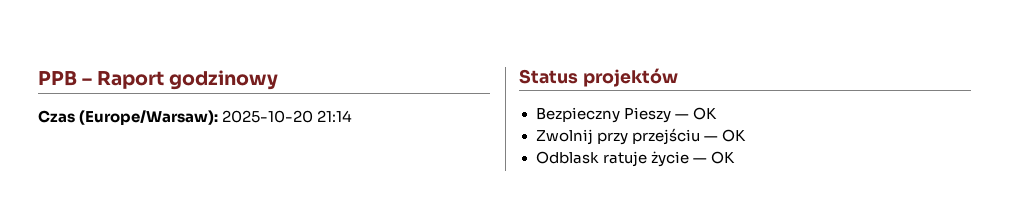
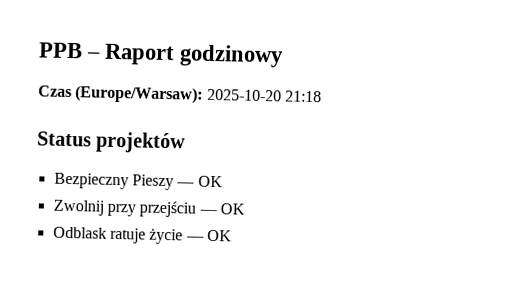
- Czas (Europe/Warsaw): 2025-10-20 21:14
+ Czas (Europe/Warsaw): 2025-10-20 21:18

